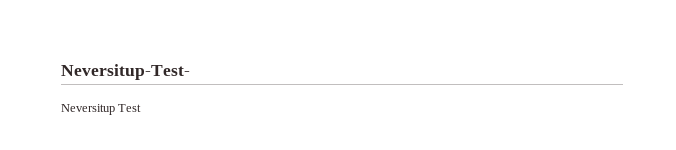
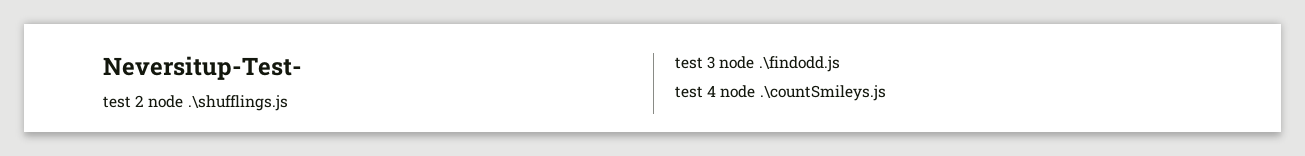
- Neversitup Test
+ test 2 node .\shufflings.js
+ test 3 node .\findodd.js
+ test 4 node .\countSmileys.js

